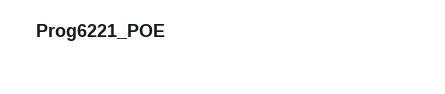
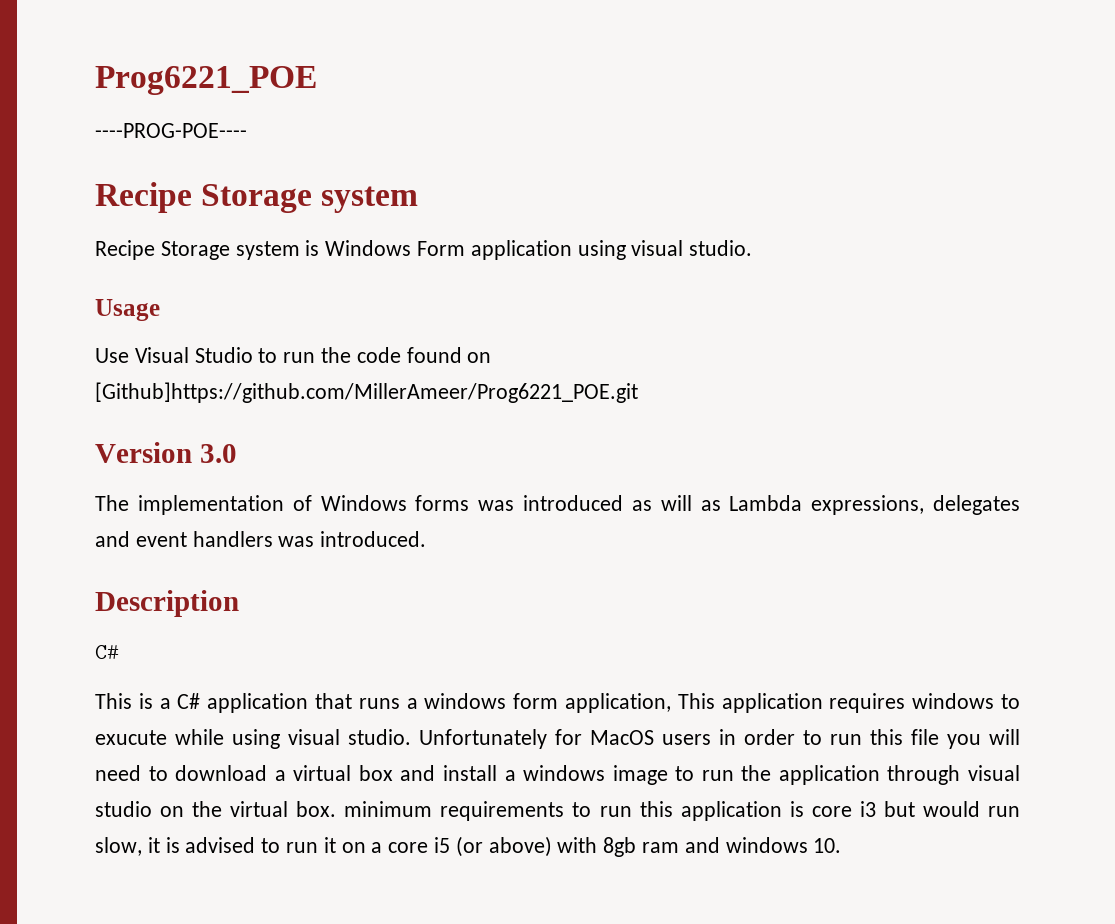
+ ----PROG-POE----
+ Recipe Storage system
+ Recipe Storage system is Windows Form application using visual studio.
+ Usage
+ Use Visual Studio to run the code found on [Github]https://github.com/MillerAmeer/Prog6221_POE.git
+ Version 3.0
+ The implementation of Windows forms was introduced as will as Lambda expressions, delegates and event handlers was introduced.
+ Description
+ C#
+ This is a C# application that runs a windows form application, This application requires windows to exucute while using visual studio. Unfortunately for MacOS users in order to run this file you will need to download a virtual box and install a windows image to run the application through visual studio on the virtual box. minimum requirements to run this application is core i3 but would run slow, it is advised to run it on a core i5 (or above) with 8gb ram and windows 10.

